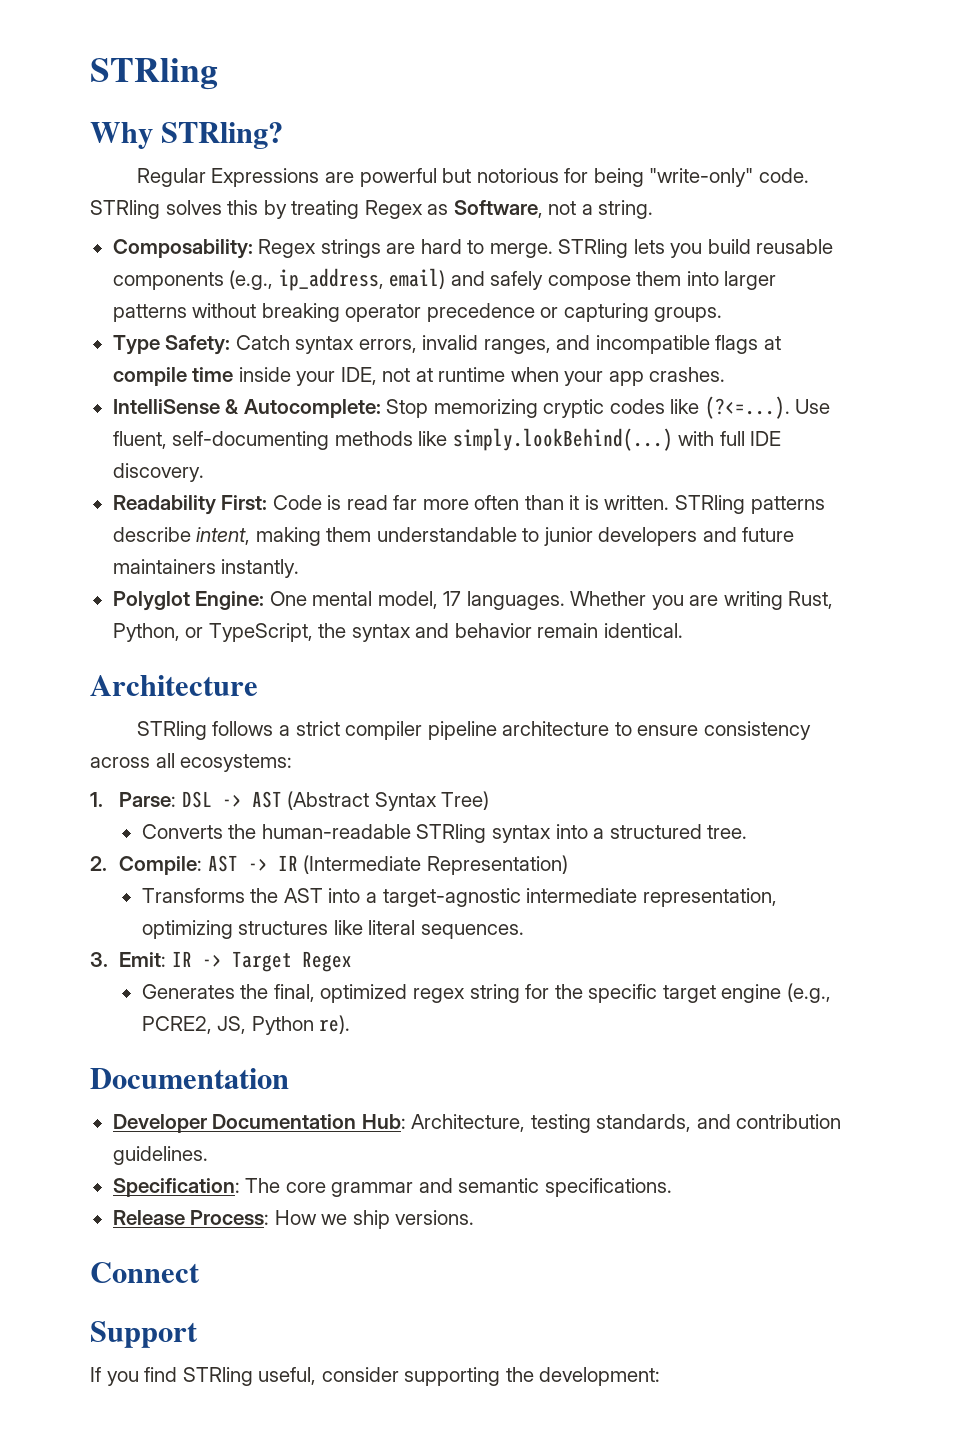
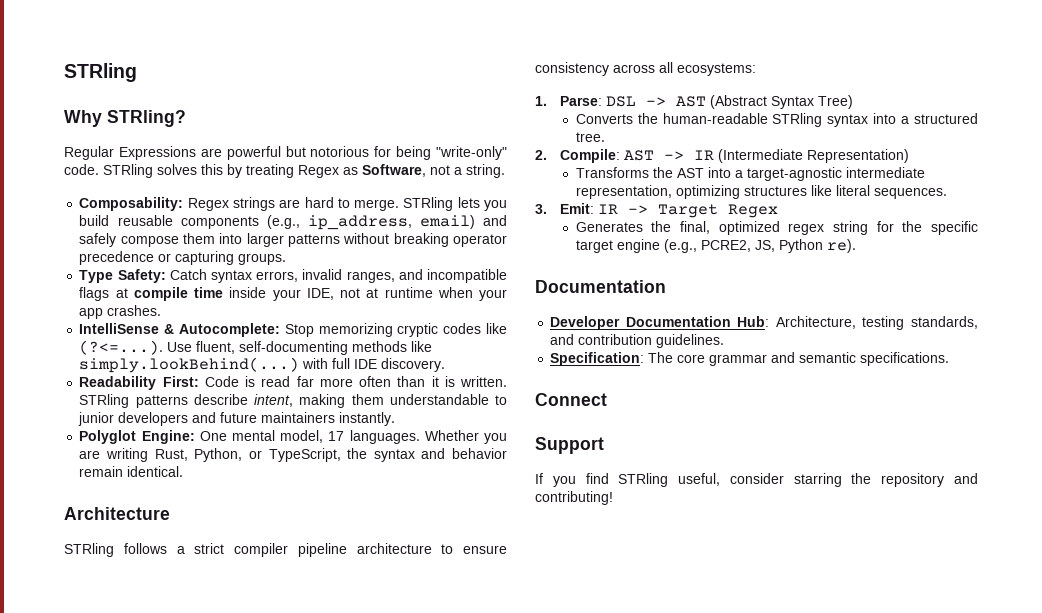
- Release Process: How we ship versions.
- If you find STRling useful, consider supporting the development:
+ If you find STRling useful, consider starring the repository and contributing!

